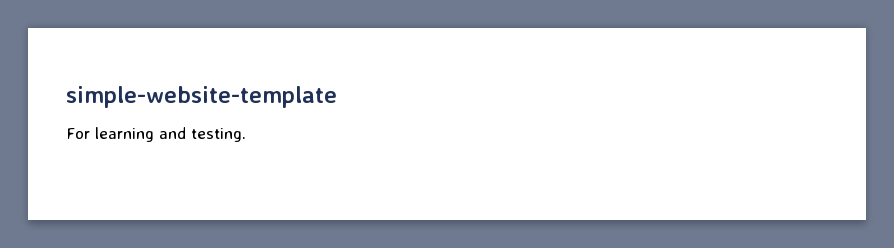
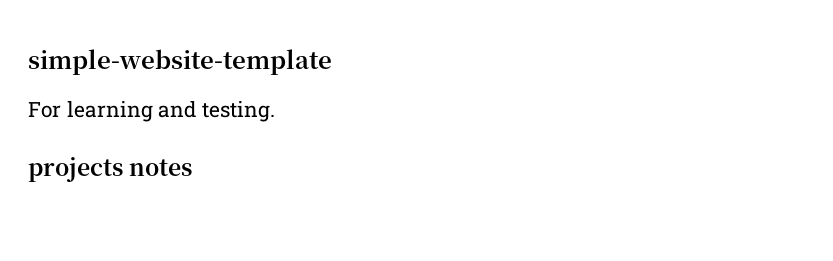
+ projects notes

